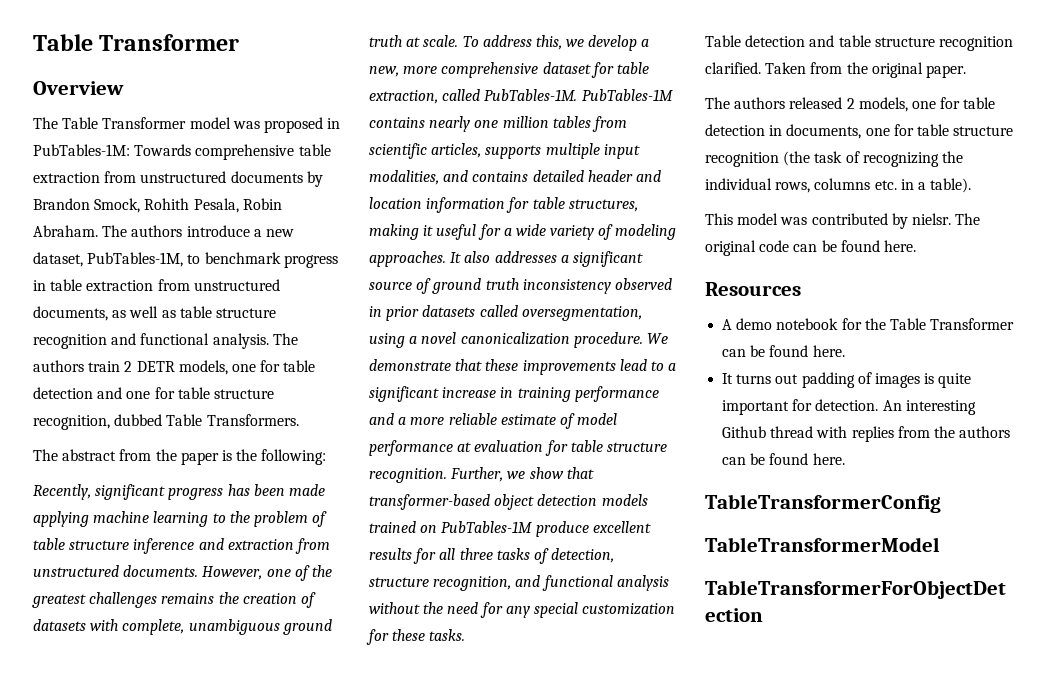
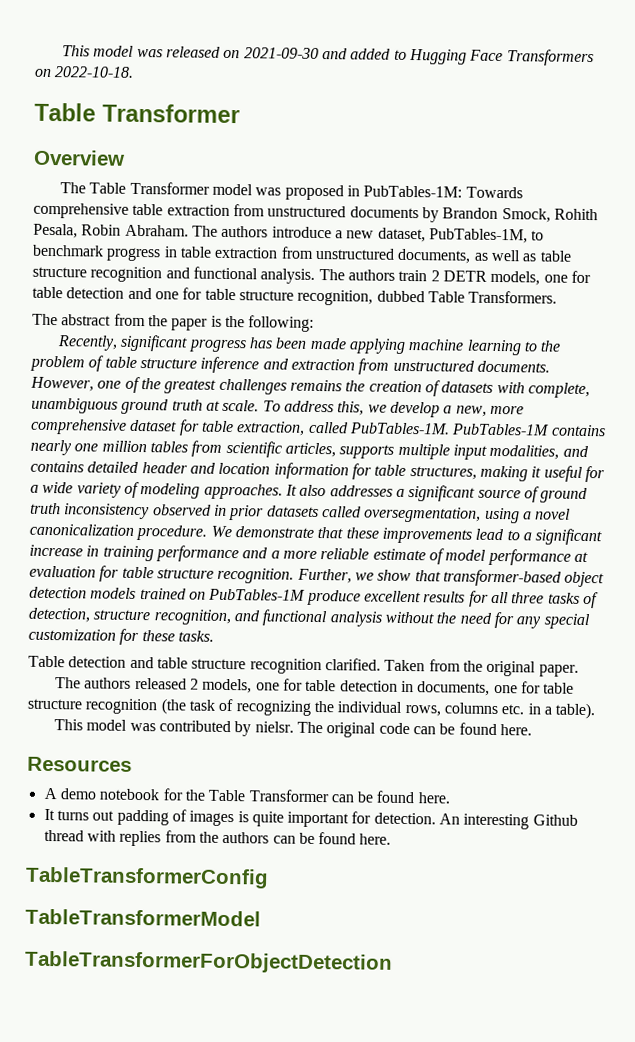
+ This model was released on 2021-09-30 and added to Hugging Face Transformers on 2022-10-18.

